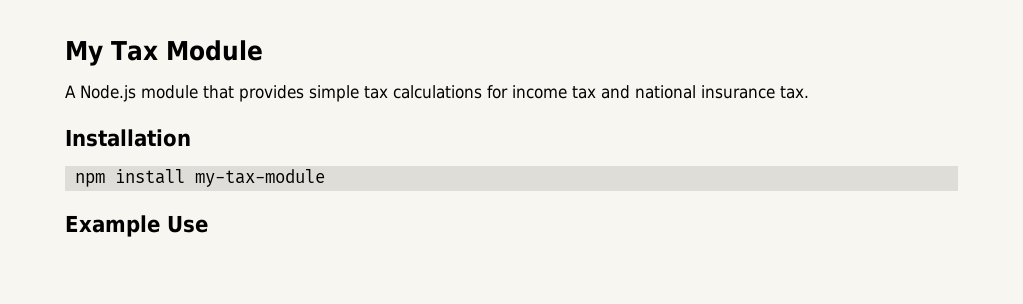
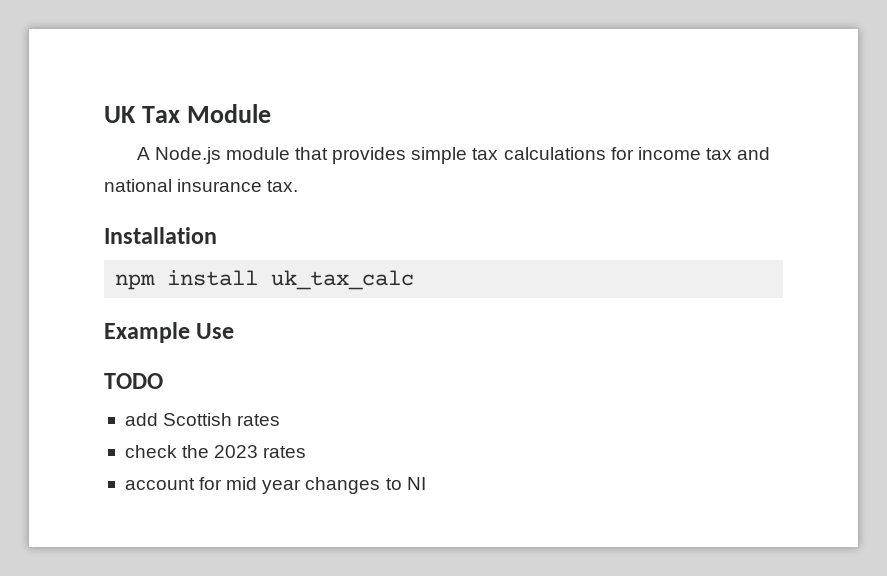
- My Tax Module
+ UK Tax Module
- npm install my-tax-module
+ npm install uk_tax_calc
+ TODO
+ add Scottish rates
+ check the 2023 rates
+ account for mid year changes to NI

